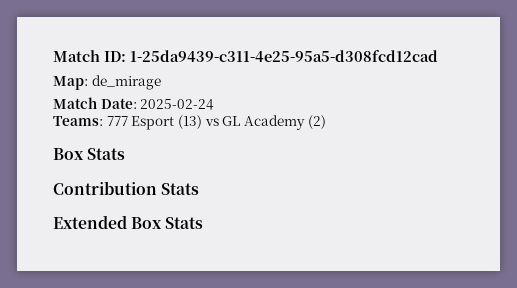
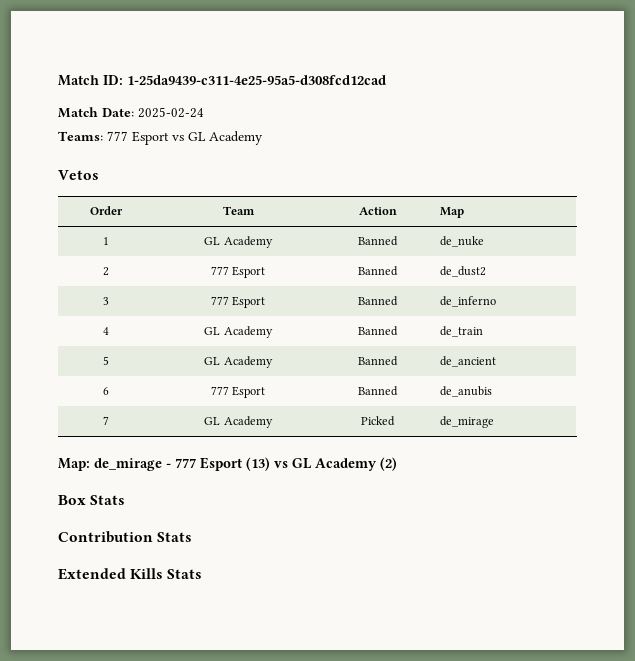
- Map: de_mirage
- Teams: 777 Esport (13) vs GL Academy (2)
+ Teams: 777 Esport vs GL Academy
+ Vetos
+ Order | Team | Action | Map
+ 1 | GL Academy | Banned | de_nuke
+ 2 | 777 Esport | Banned | de_dust2
+ 3 | 777 Esport | Banned | de_inferno
+ 4 | GL Academy | Banned | de_train
+ 5 | GL Academy | Banned | de_ancient
+ 6 | 777 Esport | Banned | de_anubis
+ 7 | GL Academy | Picked | de_mirage
+ Map: de_mirage - 777 Esport (13) vs GL Academy (2)
- Extended Box Stats
+ Extended Kills Stats

